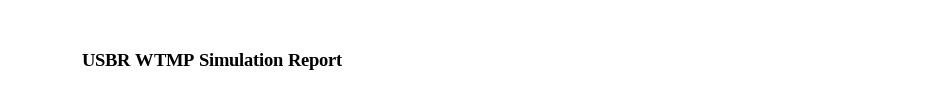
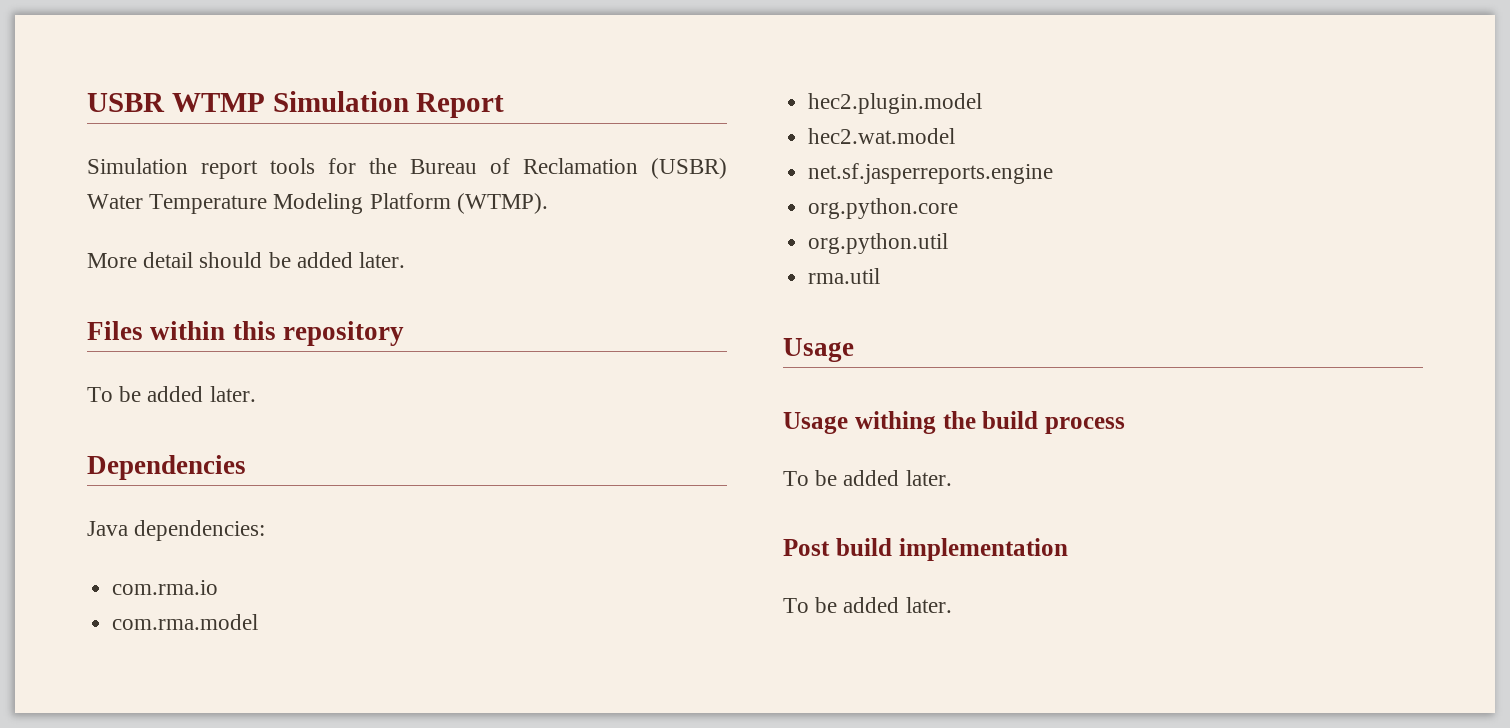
+ Simulation report tools for the Bureau of Reclamation (USBR) Water Temperature Modeling Platform (WTMP).
+ More detail should be added later.
+ Files within this repository
+ To be added later.
+ Dependencies
+ Java dependencies:
+ com.rma.io
+ com.rma.model
+ hec2.plugin.model
+ hec2.wat.model
+ net.sf.jasperreports.engine
+ org.python.core
+ org.python.util
+ rma.util
+ Usage
+ Usage withing the build process
+ To be added later.
+ Post build implementation
+ To be added later.

